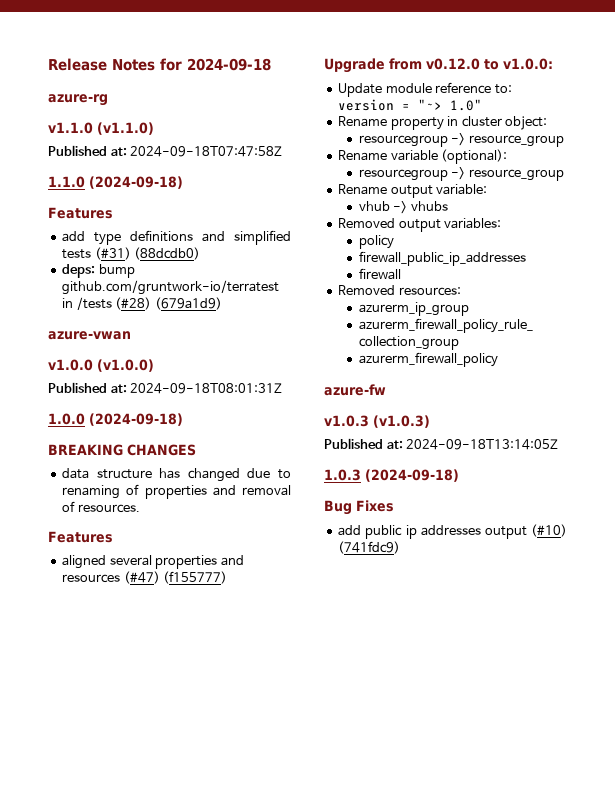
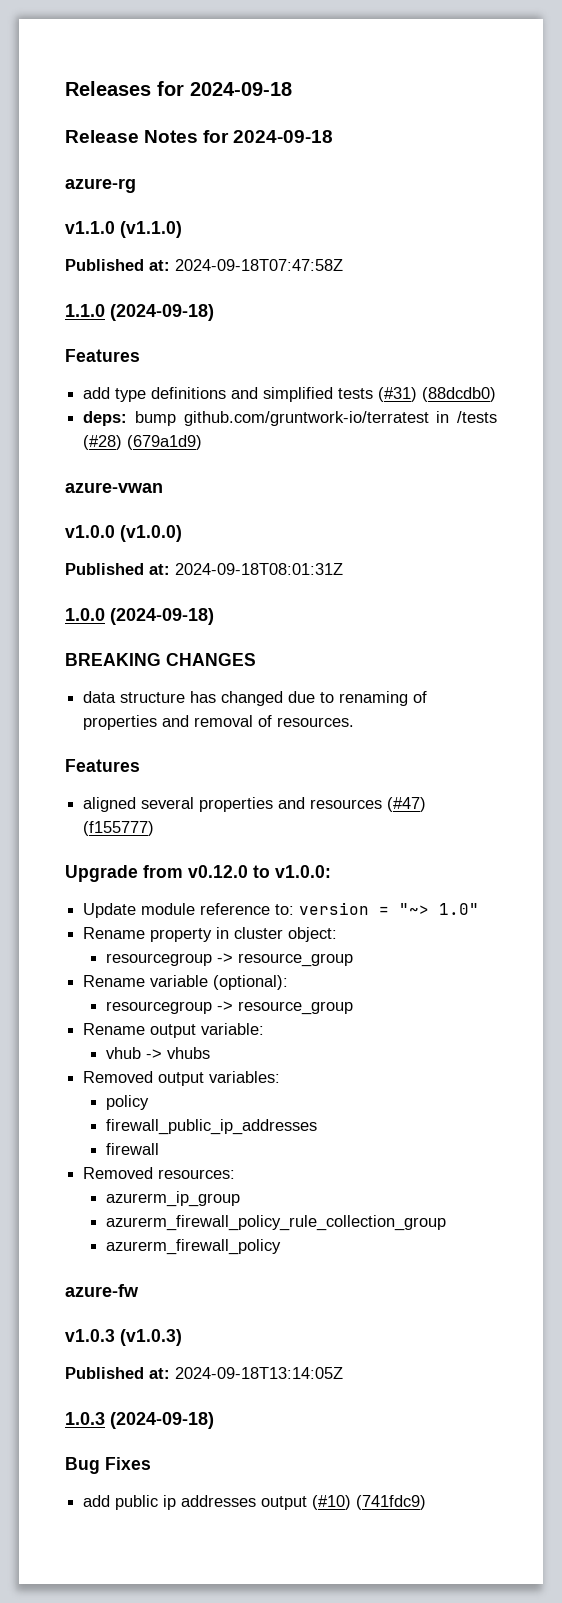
+ Releases for 2024-09-18

